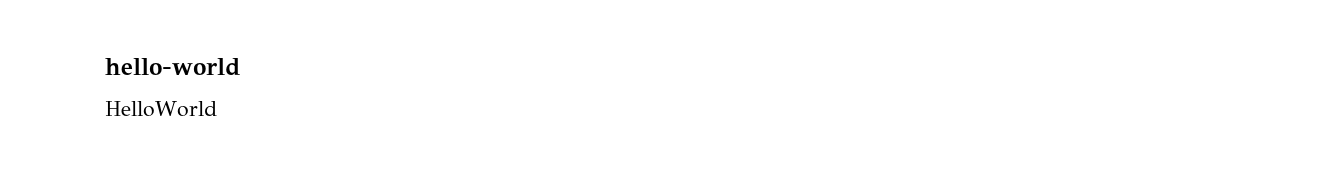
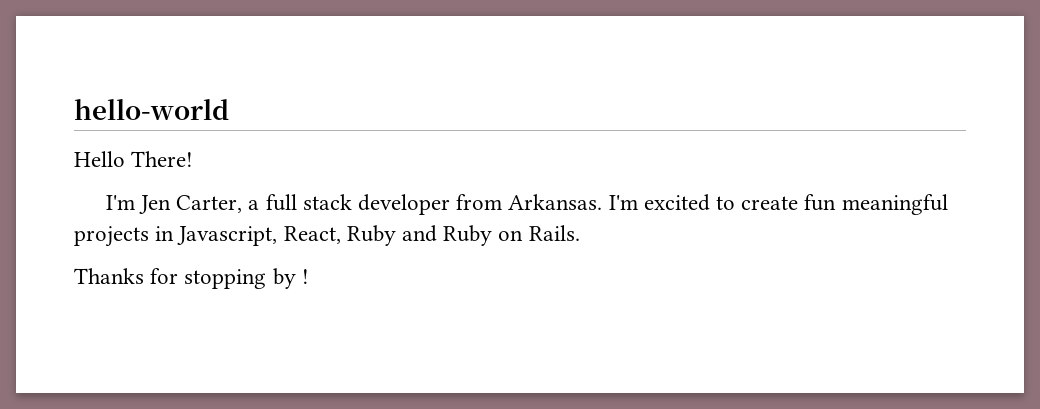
- HelloWorld
+ Hello There!
+ I'm Jen Carter, a full stack developer from Arkansas. I'm excited to create fun meaningful projects in Javascript, React, Ruby and Ruby on Rails.
+ Thanks for stopping by !

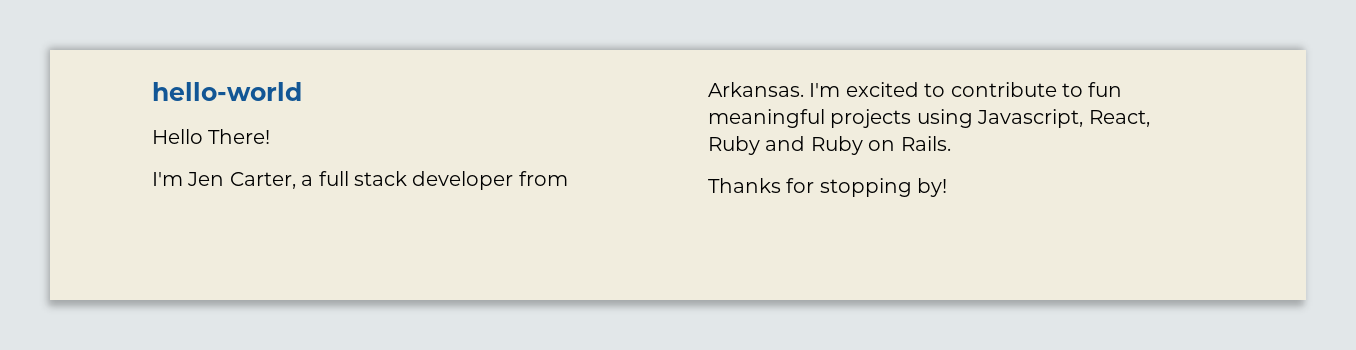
- I'm excited to create fun meaningful projects in Javascript, React, Ruby and Ruby on Rails.
+ I'm excited to contribute to fun meaningful projects using Javascript, React, Ruby and Ruby on Rails.
- Thanks for stopping by !
+ Thanks for stopping by!

